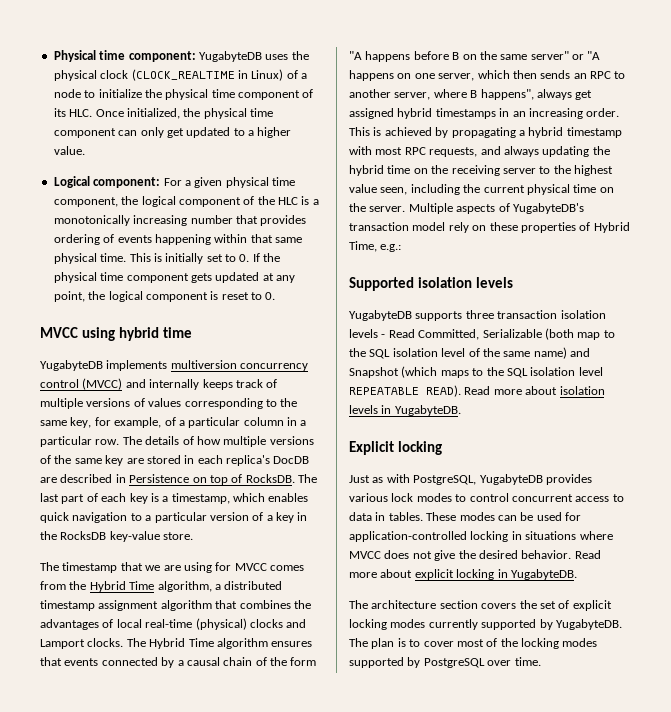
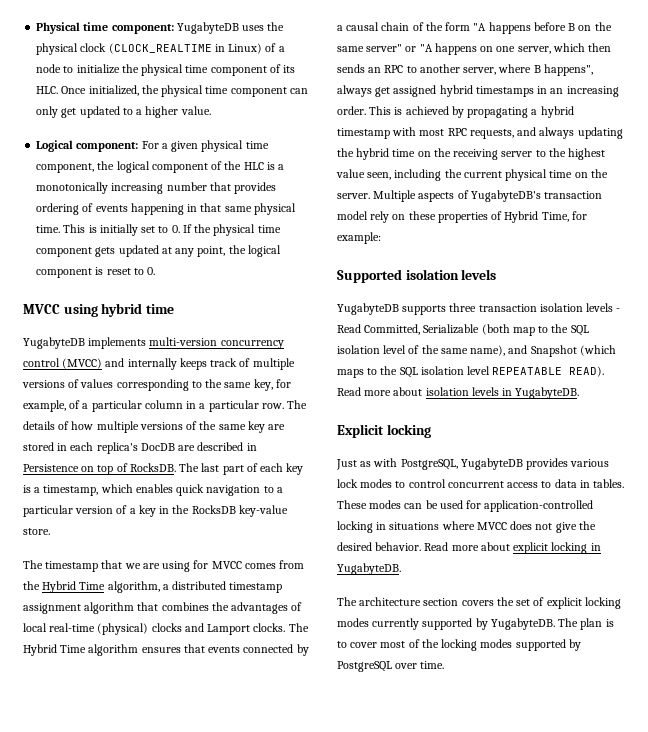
- Logical component: For a given physical time component, the logical component of the HLC is a monotonically increasing number that provides ordering of events happening within that same physical time.
+ Logical component: For a given physical time component, the logical component of the HLC is a monotonically increasing number that provides ordering of events happening in that same physical time.
- YugabyteDB implements multiversion concurrency control (MVCC) and internally keeps track of multiple versions of values corresponding to the same key, for example, of a particular column in a particular row.
+ YugabyteDB implements multi-version concurrency control (MVCC) and internally keeps track of multiple versions of values corresponding to the same key, for example, of a particular column in a particular row.
- Multiple aspects of YugabyteDB's transaction model rely on these properties of Hybrid Time, e.g.:
+ Multiple aspects of YugabyteDB's transaction model rely on these properties of Hybrid Time, for example:
- YugabyteDB supports three transaction isolation levels - Read Committed, Serializable (both map to the SQL isolation level of the same name) and Snapshot (which maps to the SQL isolation level REPEATABLE READ).
+ YugabyteDB supports three transaction isolation levels - Read Committed, Serializable (both map to the SQL isolation level of the same name), and Snapshot (which maps to the SQL isolation level REPEATABLE READ).

